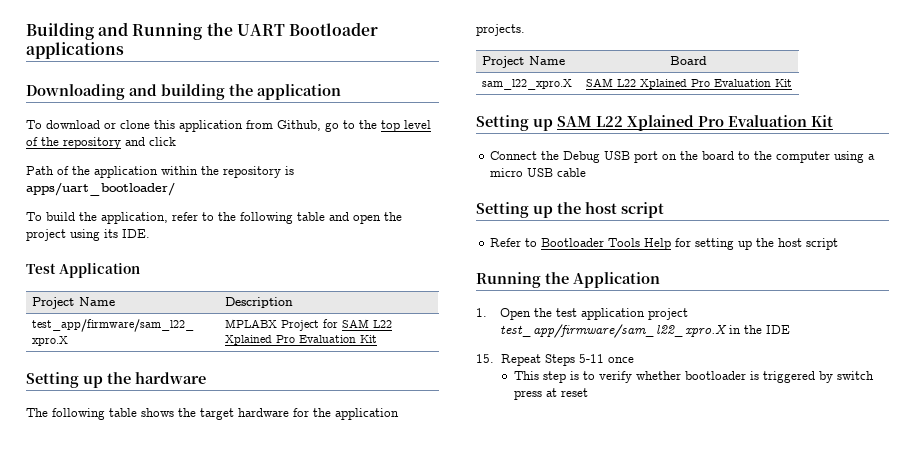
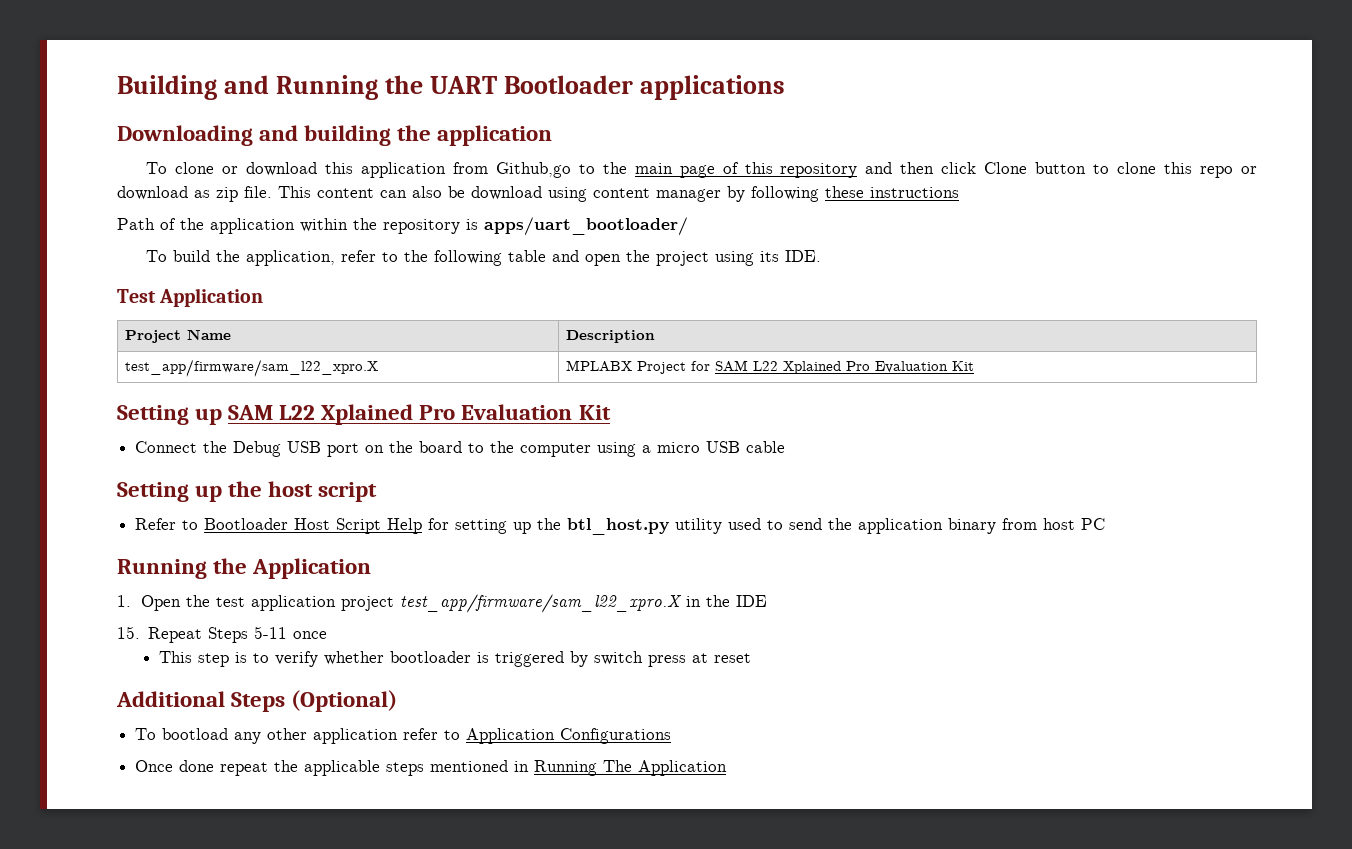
- To download or clone this application from Github, go to the top level of the repository and click
+ To clone or download this application from Github,go to the main page of this repository and then click Clone button to clone this repo or download as zip file. This content can also be download using content manager by following these instructions
- Setting up the hardware
- The following table shows the target hardware for the application projects.
- Project Name | Board
- sam_l22_xpro.X | SAM L22 Xplained Pro Evaluation Kit
- Refer to Bootloader Tools Help for setting up the host script
+ Refer to Bootloader Host Script Help for setting up the btl_host.py utility used to send the application binary from host PC
+ Additional Steps (Optional)
+ To bootload any other application refer to Application Configurations
+ Once done repeat the applicable steps mentioned in Running The Application

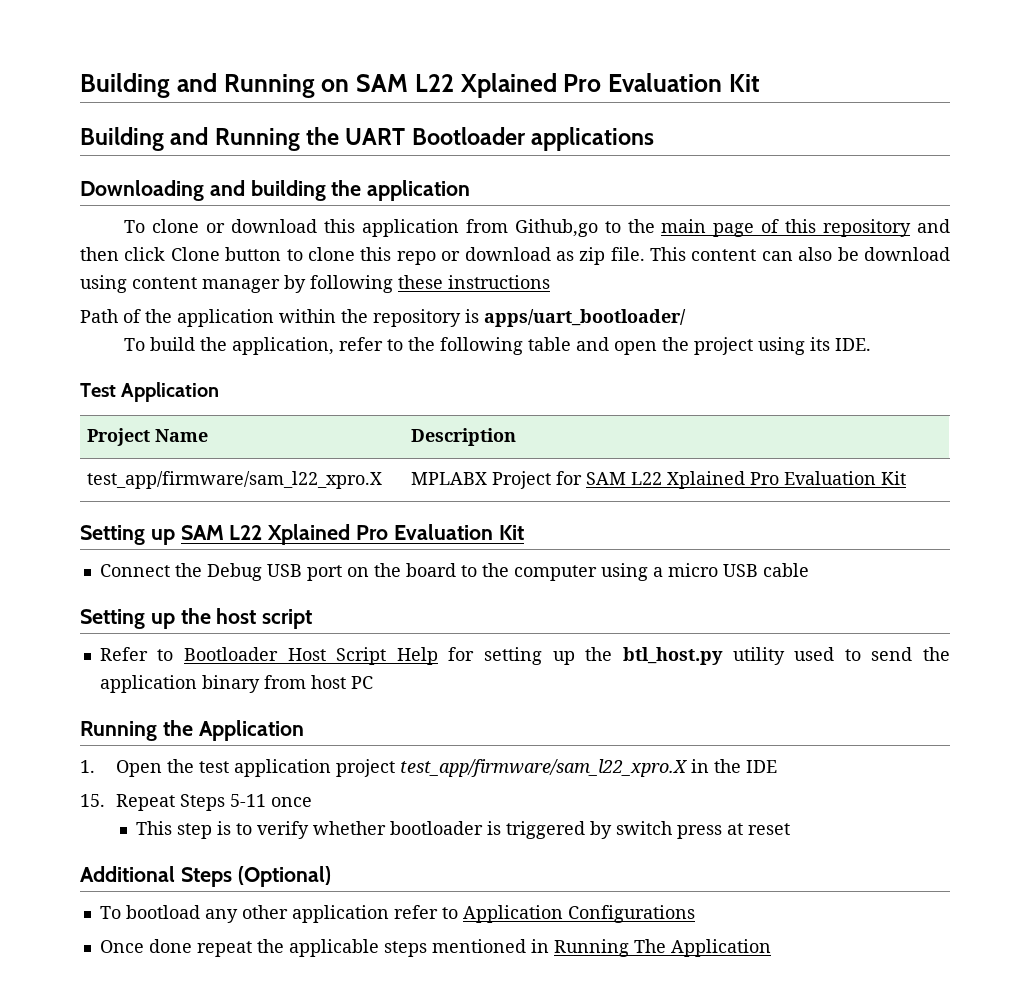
+ Building and Running on SAM L22 Xplained Pro Evaluation Kit

